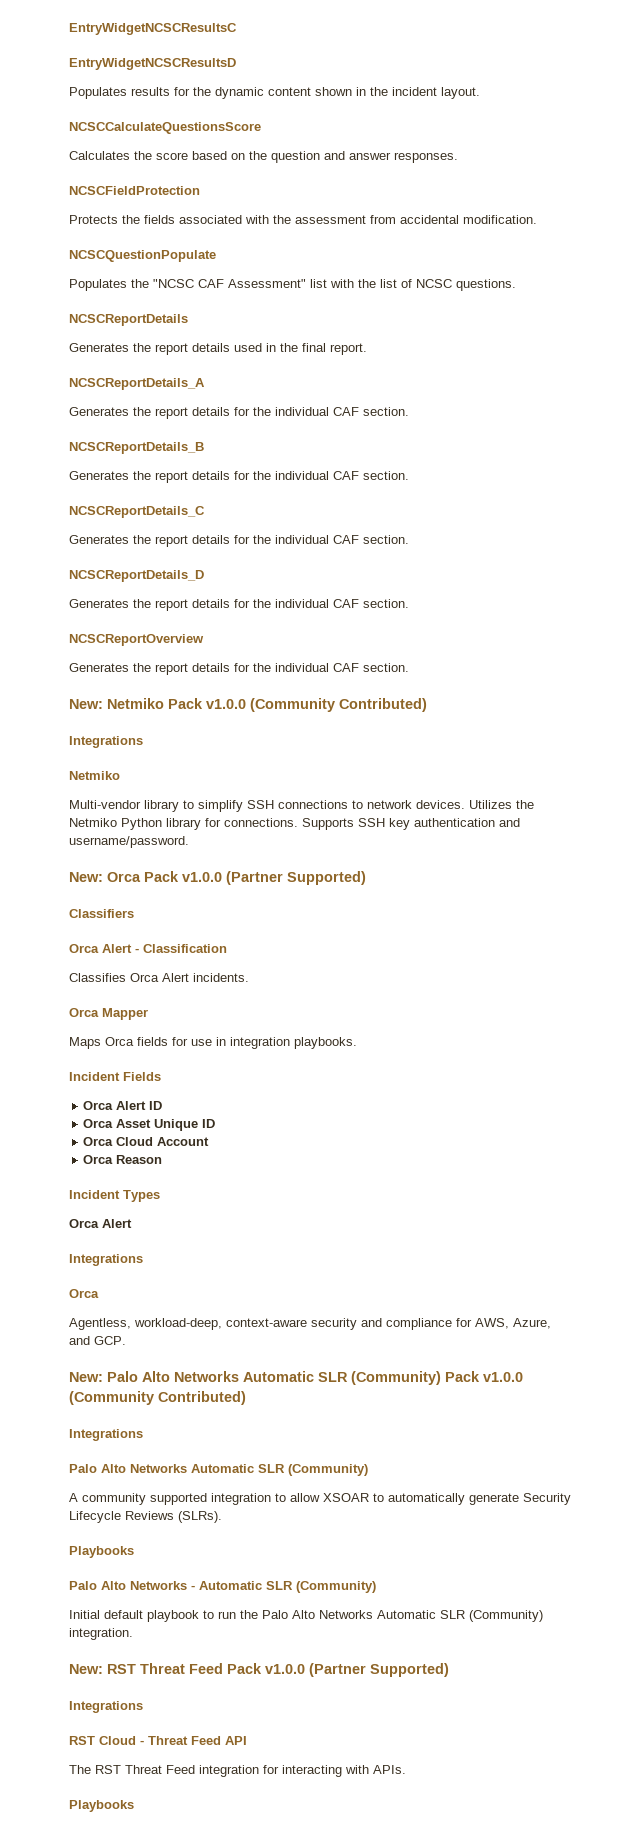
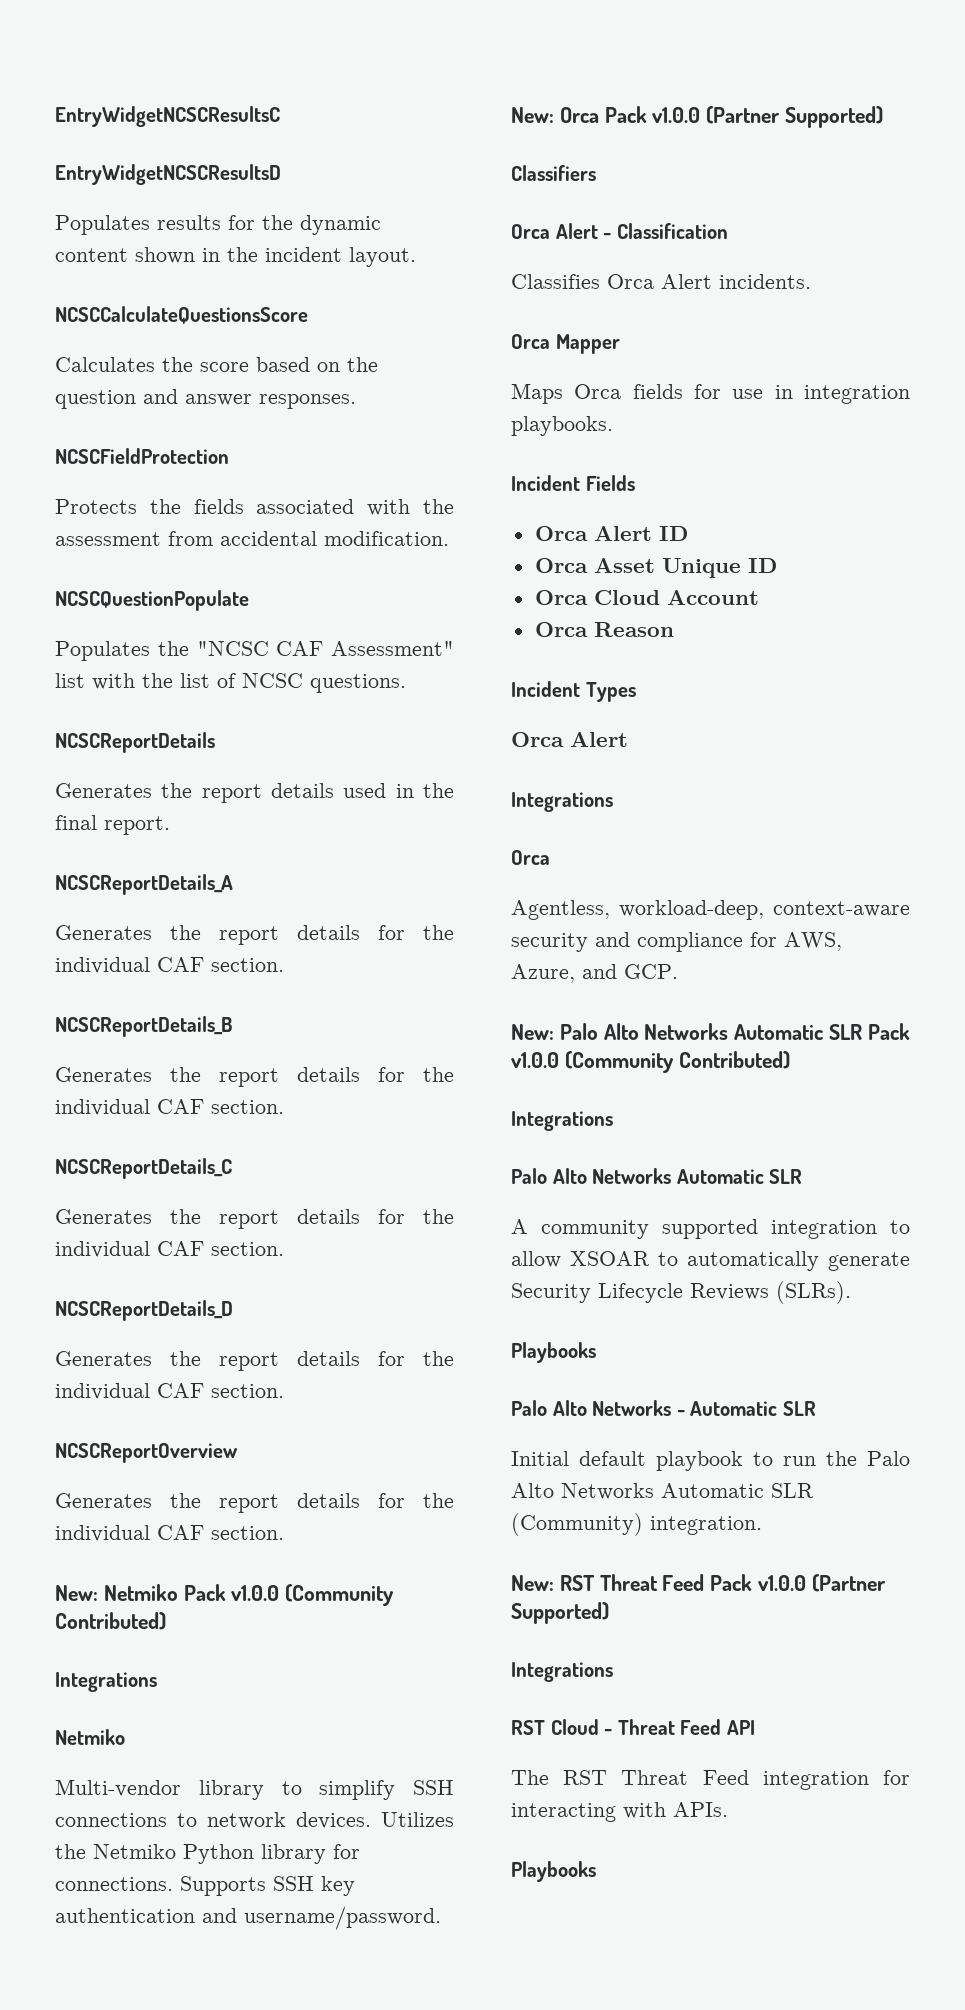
- New: Palo Alto Networks Automatic SLR (Community) Pack v1.0.0 (Community Contributed)
+ New: Palo Alto Networks Automatic SLR Pack v1.0.0 (Community Contributed)
  Integrations
- Palo Alto Networks Automatic SLR (Community)
+ Palo Alto Networks Automatic SLR
- Palo Alto Networks - Automatic SLR (Community)
+ Palo Alto Networks - Automatic SLR

